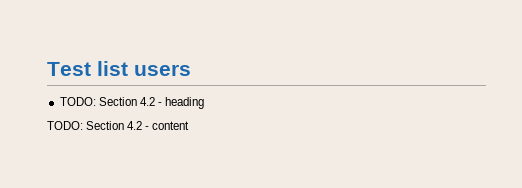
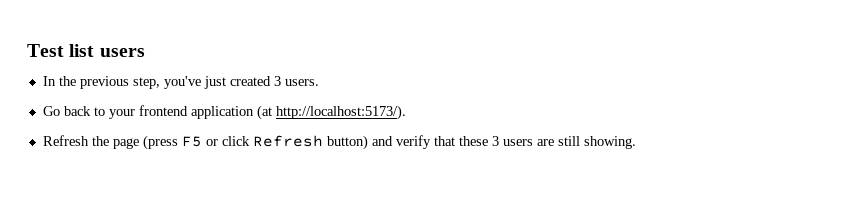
- TODO: Section 4.2 - heading
- TODO: Section 4.2 - content
+ In the previous step, you've just created 3 users.
+ Go back to your frontend application (at http://localhost:5173/).
+ Refresh the page (press F5 or click Refresh button) and verify that these 3 users are still showing.

